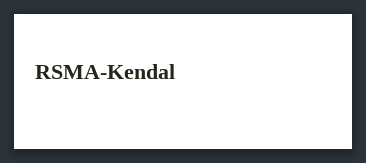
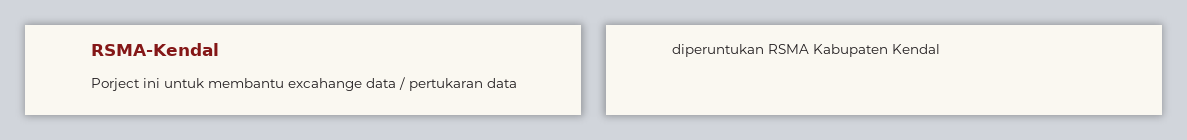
+ Porject ini untuk membantu excahange data / pertukaran data diperuntukan RSMA Kabupaten Kendal

